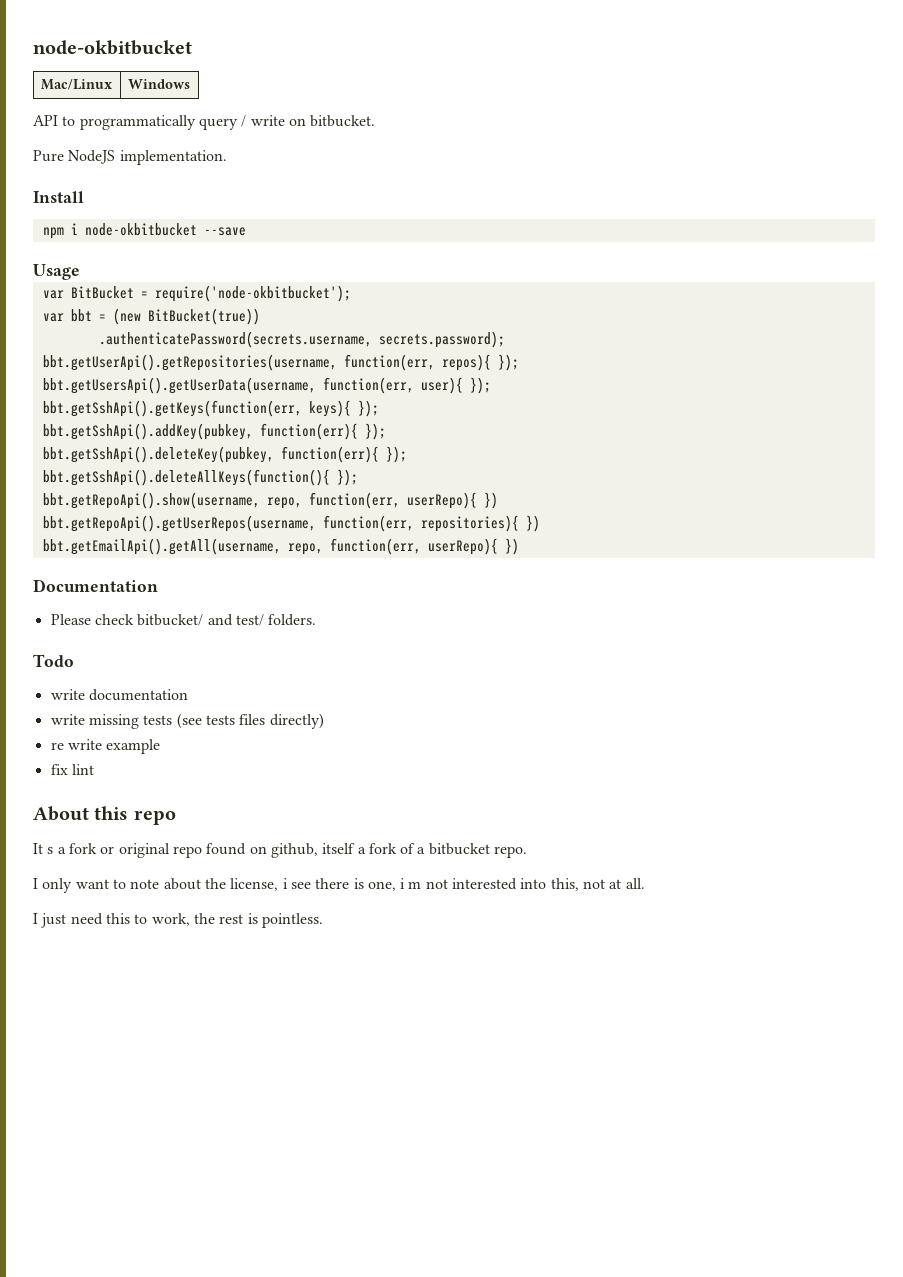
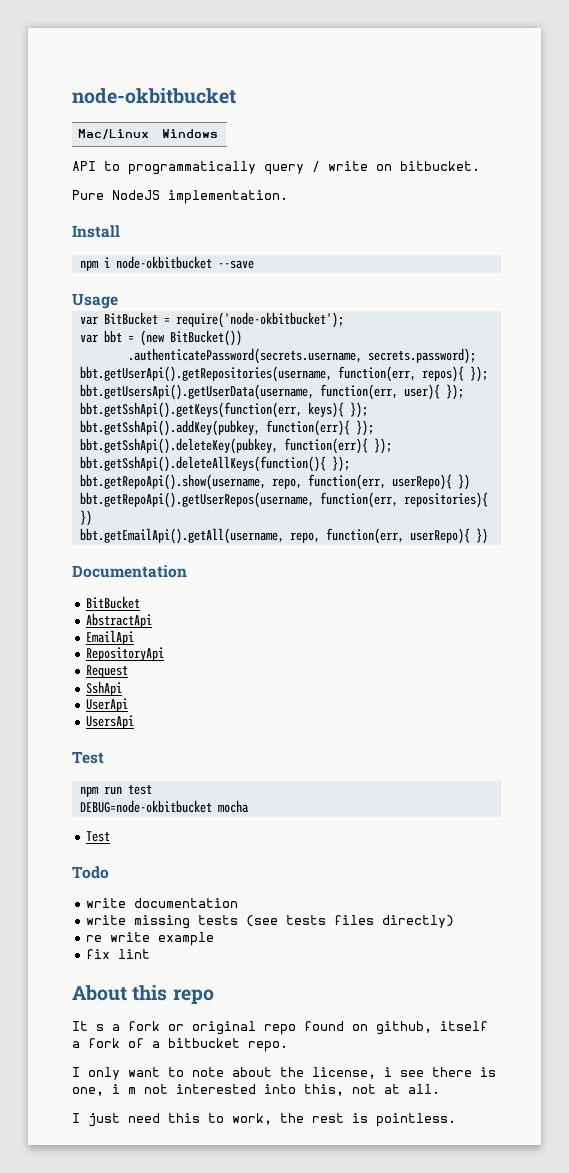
- var bbt = (new BitBucket(true))
+ var bbt = (new BitBucket())
  Documentation
- Please check bitbucket/ and test/ folders.
+ BitBucket
+ AbstractApi
+ EmailApi
+ RepositoryApi
+ Request
+ SshApi
+ UserApi
+ UsersApi
+ Test
+ npm run test
+ DEBUG=node-okbitbucket mocha
+ Test

